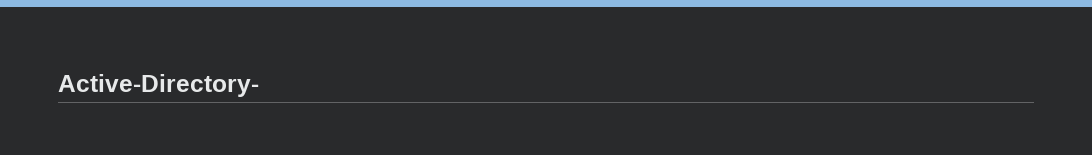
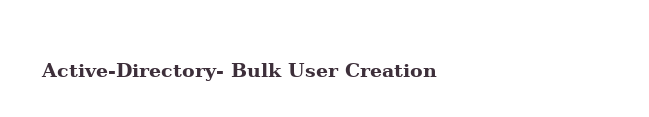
- Active-Directory-
+ Active-Directory- Bulk User Creation

